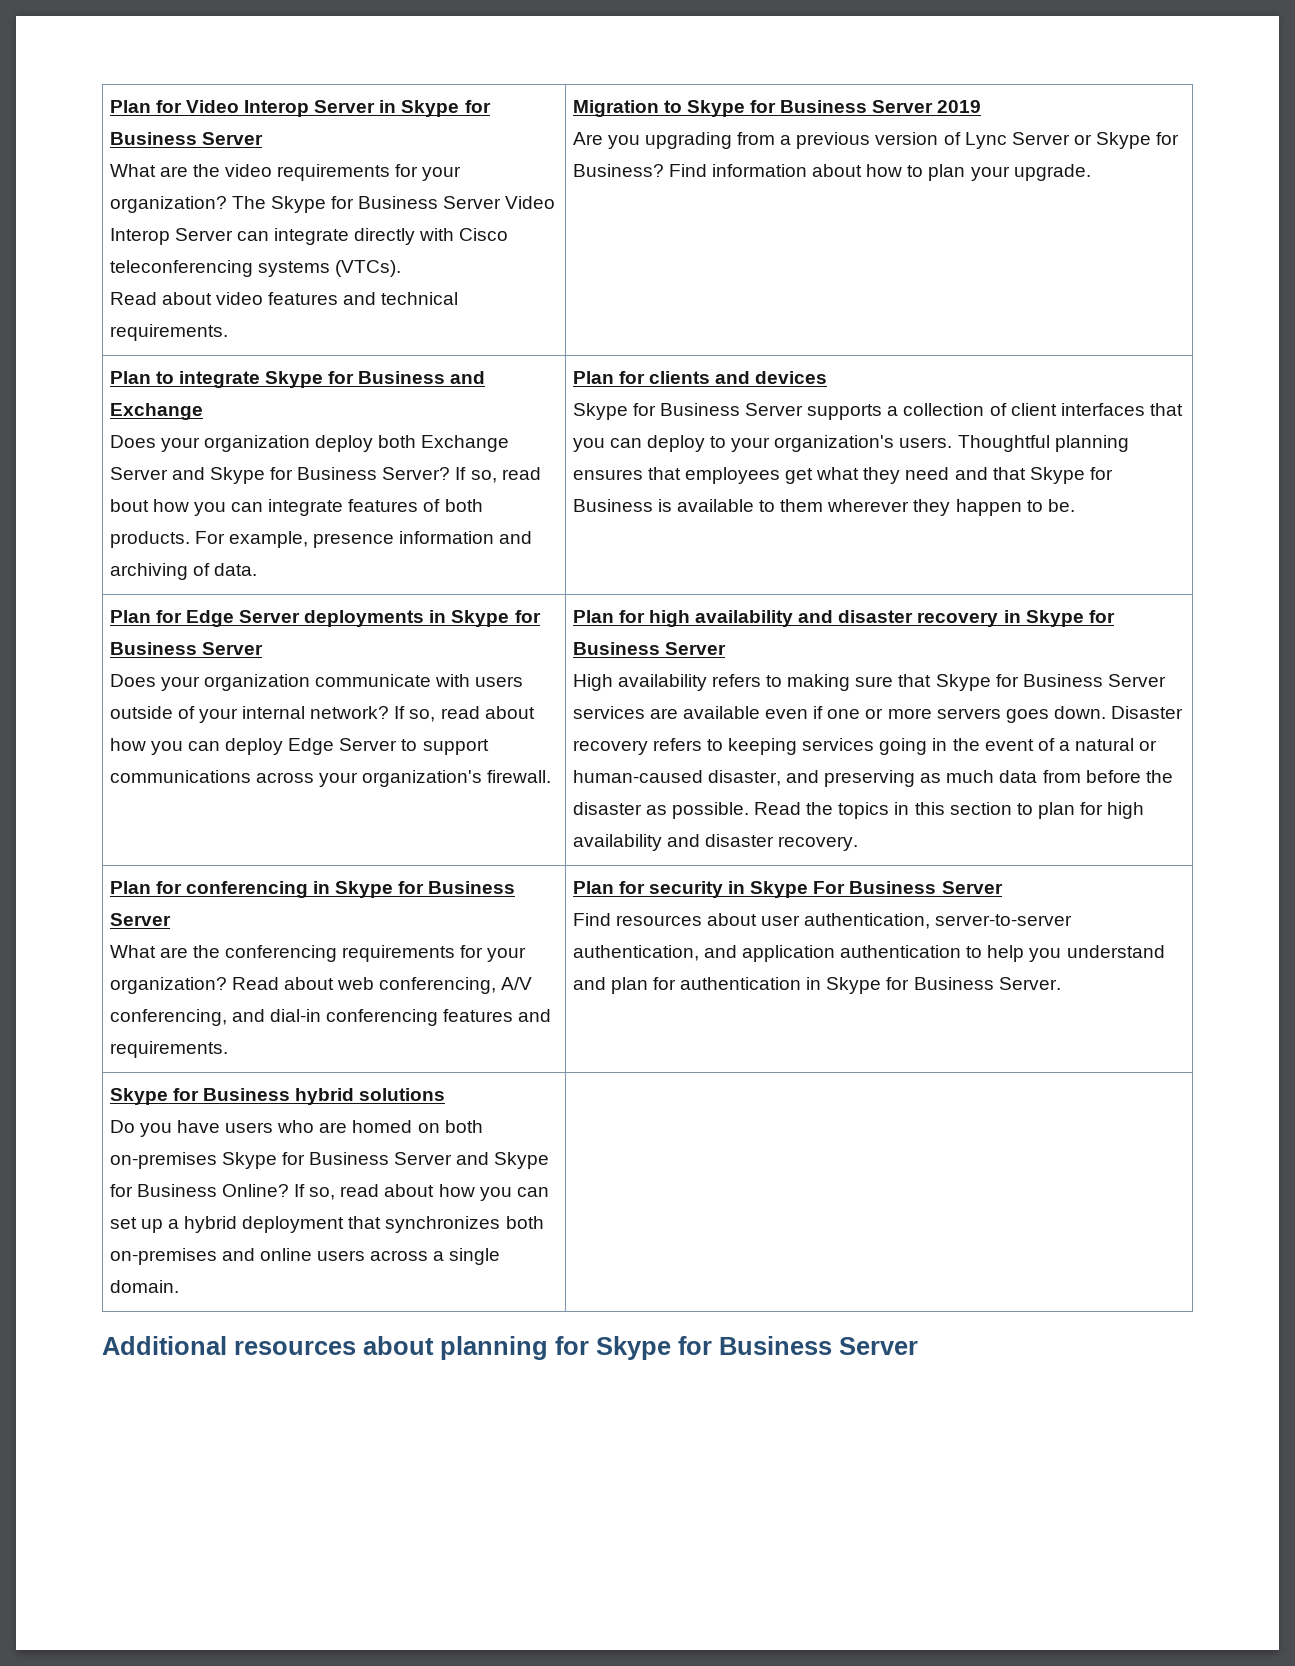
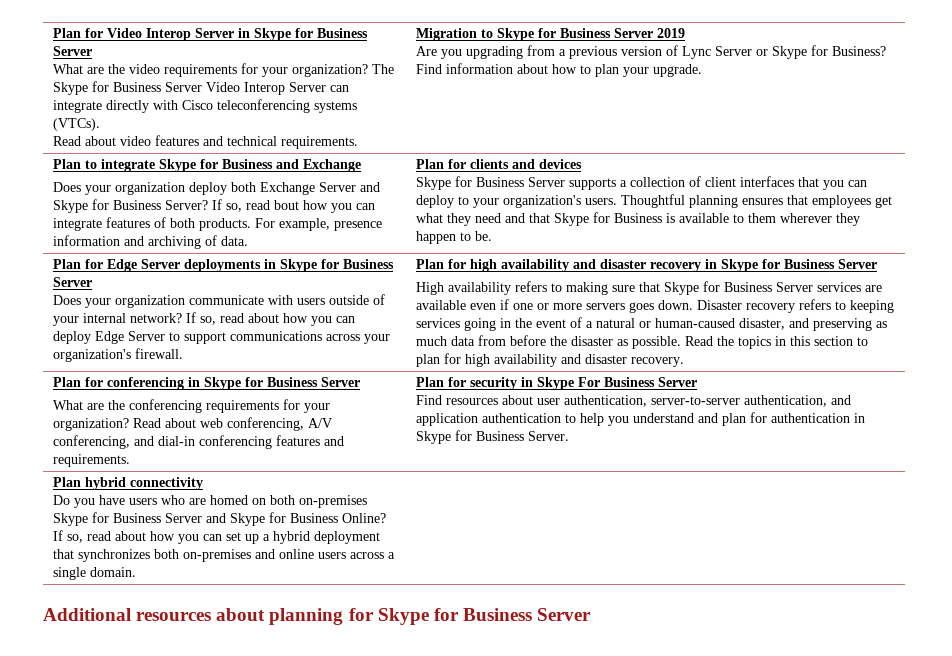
- Skype for Business hybrid solutions
+ Plan hybrid connectivity

